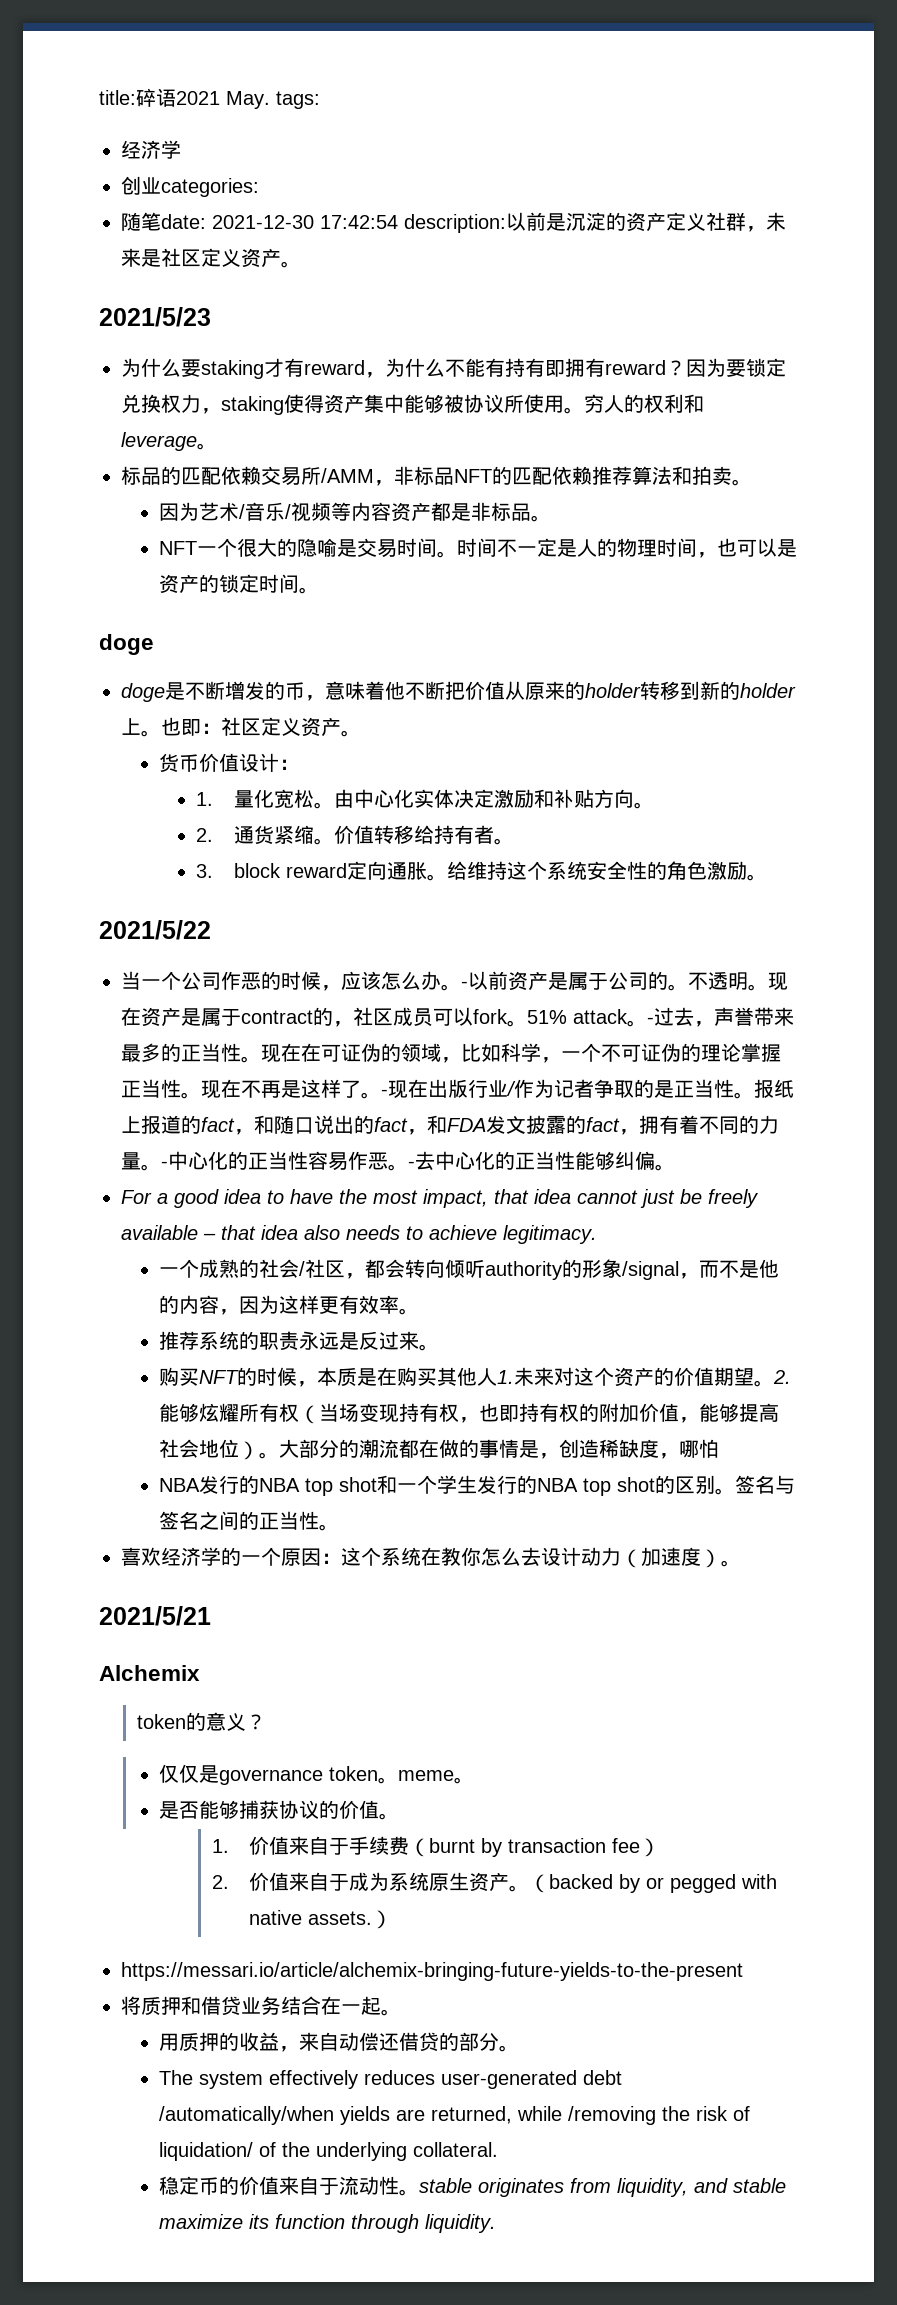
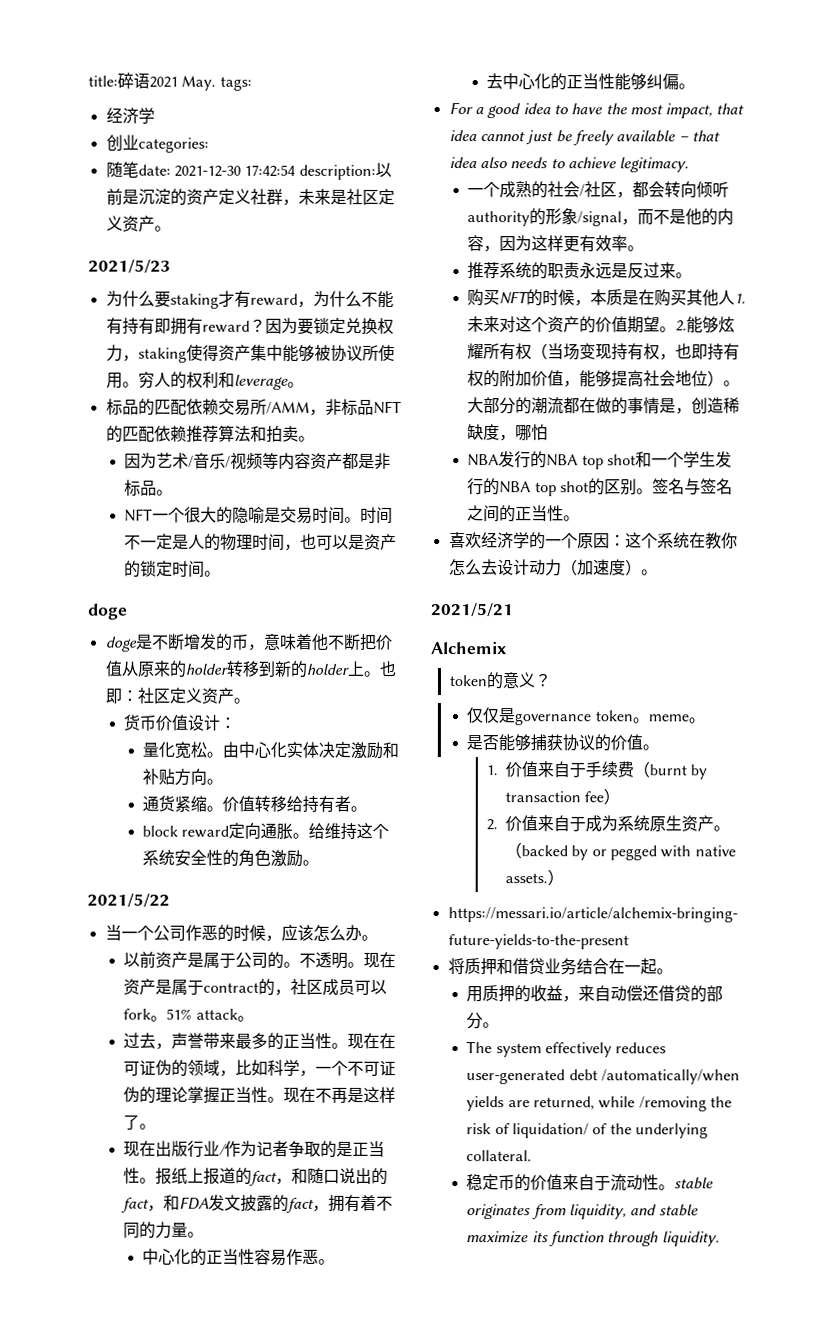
- 1.量化宽松。
+ 量化宽松。
- 2.通货紧缩。
+ 通货紧缩。
- 3. block reward定向通胀。
+ block reward定向通胀。
- 当一个公司作恶的时候，应该怎么办。-以前资产是属于公司的。
+ 当一个公司作恶的时候，应该怎么办。
+ 以前资产是属于公司的。
- 51% attack。-过去，声誉带来最多的正当性。
+ 51% attack。
+ 过去，声誉带来最多的正当性。
- 现在不再是这样了。-现在出版行业/作为记者争取的是正当性。
+ 现在不再是这样了。
+ 现在出版行业/作为记者争取的是正当性。
- 报纸上报道的fact，和随口说出的fact，和FDA发文披露的fact，拥有着不同的力量。-中心化的正当性容易作恶。-去中心化的正当性能够纠偏。
+ 报纸上报道的fact，和随口说出的fact，和FDA发文披露的fact，拥有着不同的力量。
+ 中心化的正当性容易作恶。
+ 去中心化的正当性能够纠偏。

